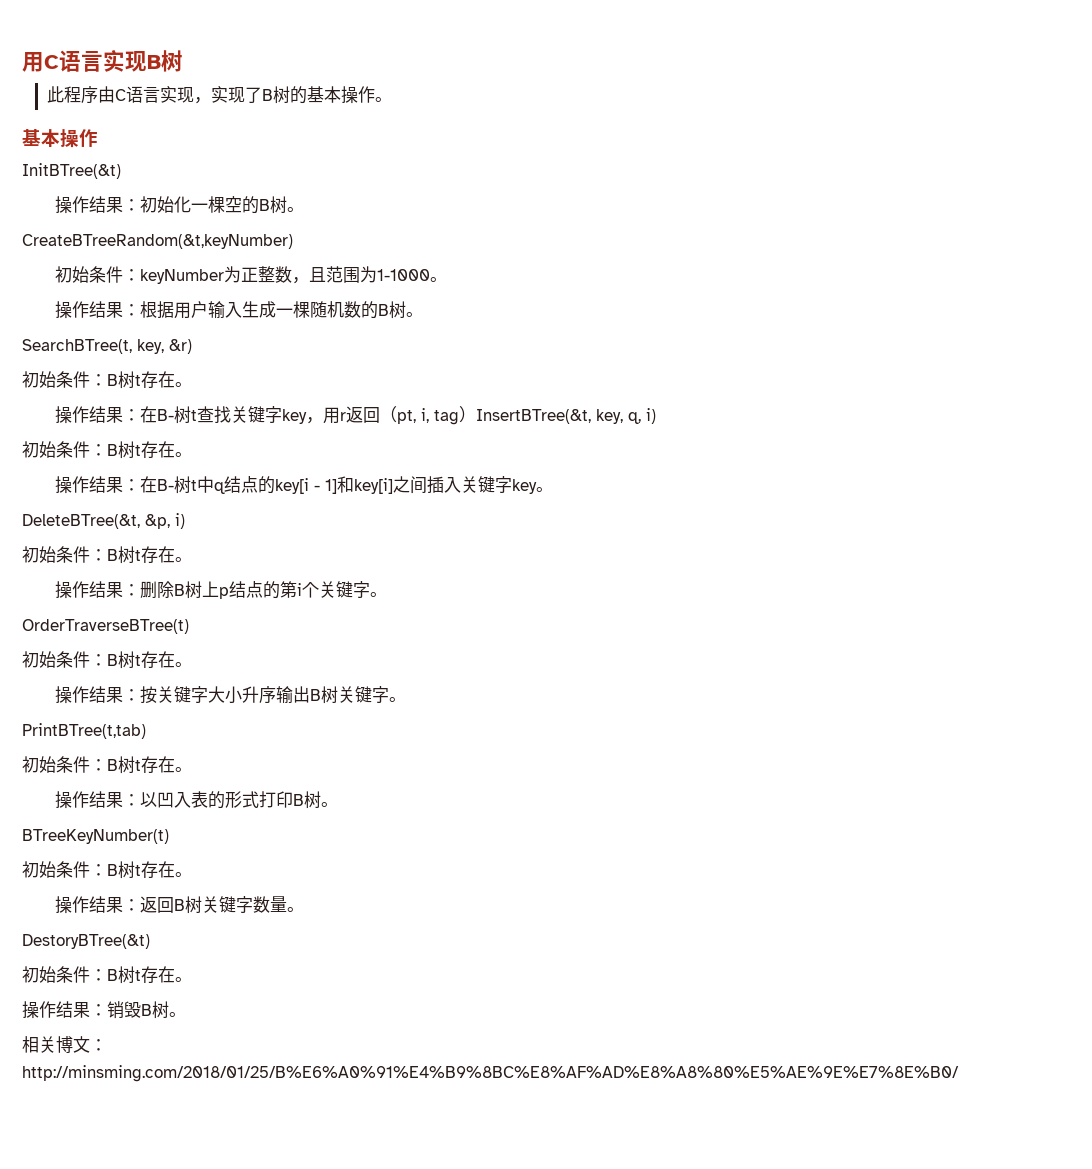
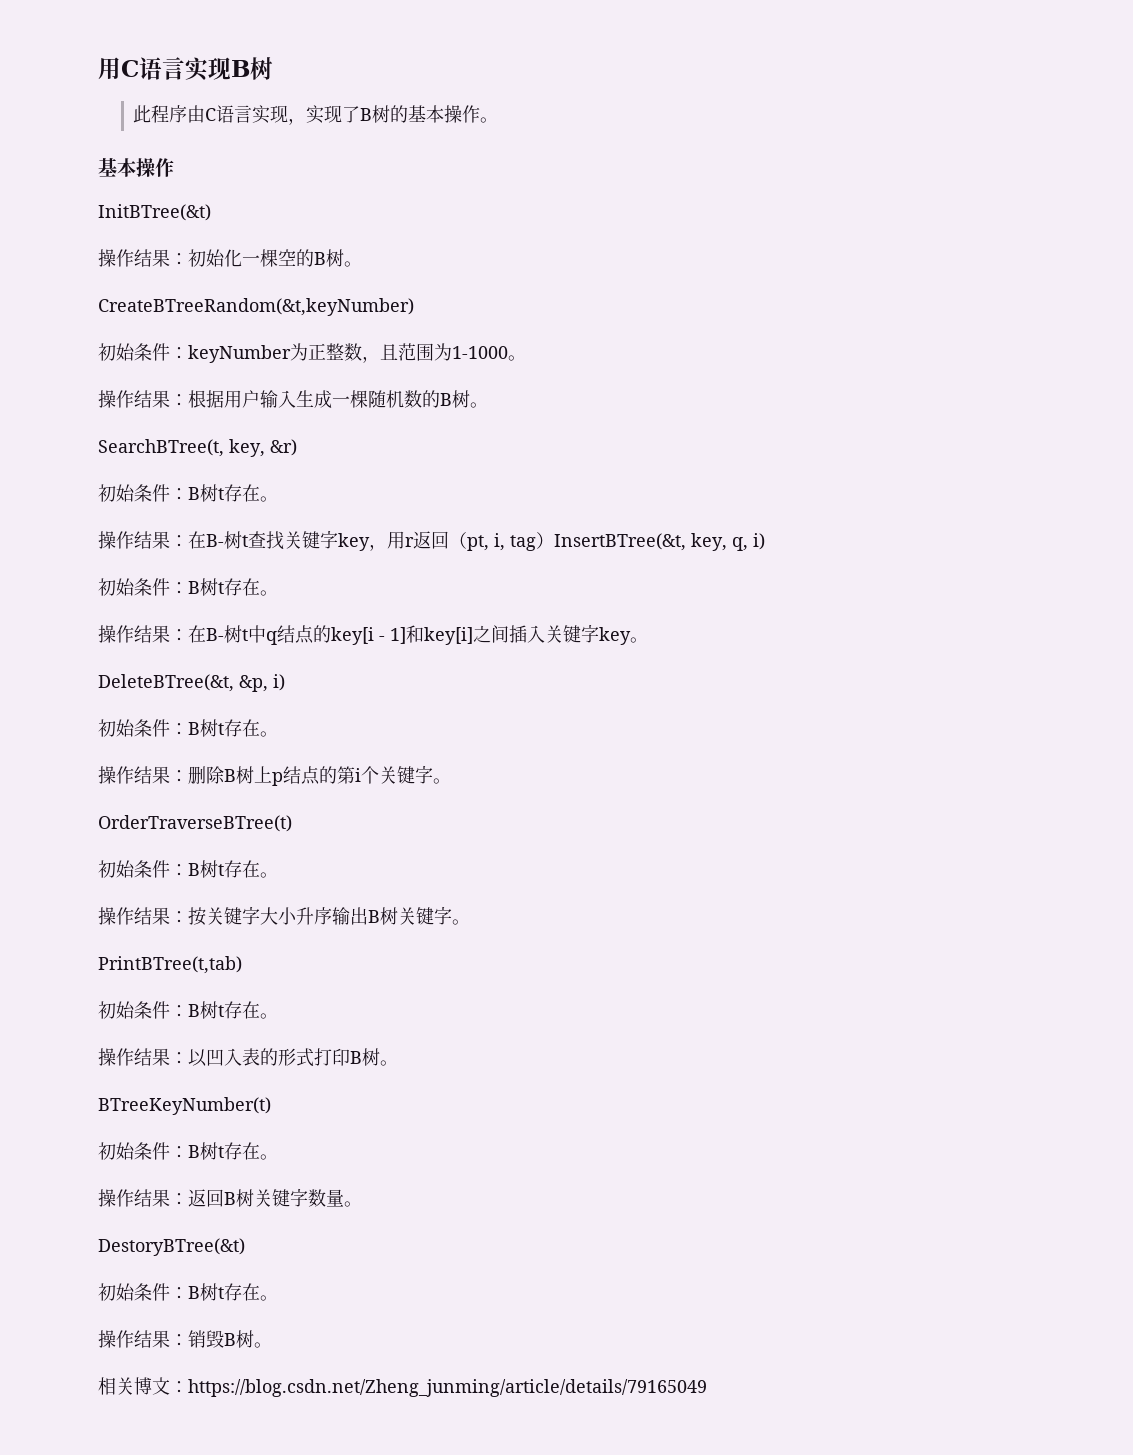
- 相关博文：http://minsming.com/2018/01/25/B%E6%A0%91%E4%B9%8BC%E8%AF%AD%E8%A8%80%E5%AE%9E%E7%8E%B0/
+ 相关博文：https://blog.csdn.net/Zheng_junming/article/details/79165049

